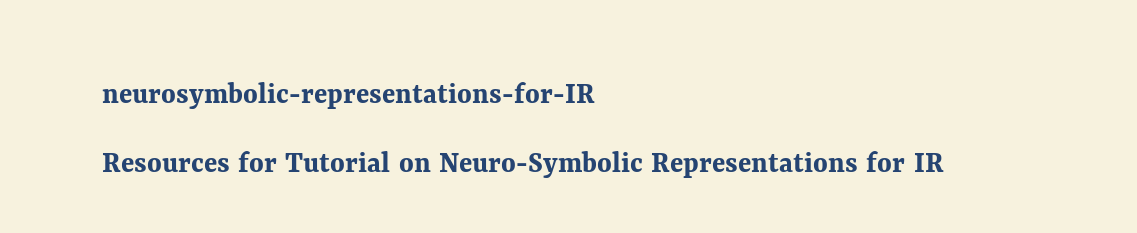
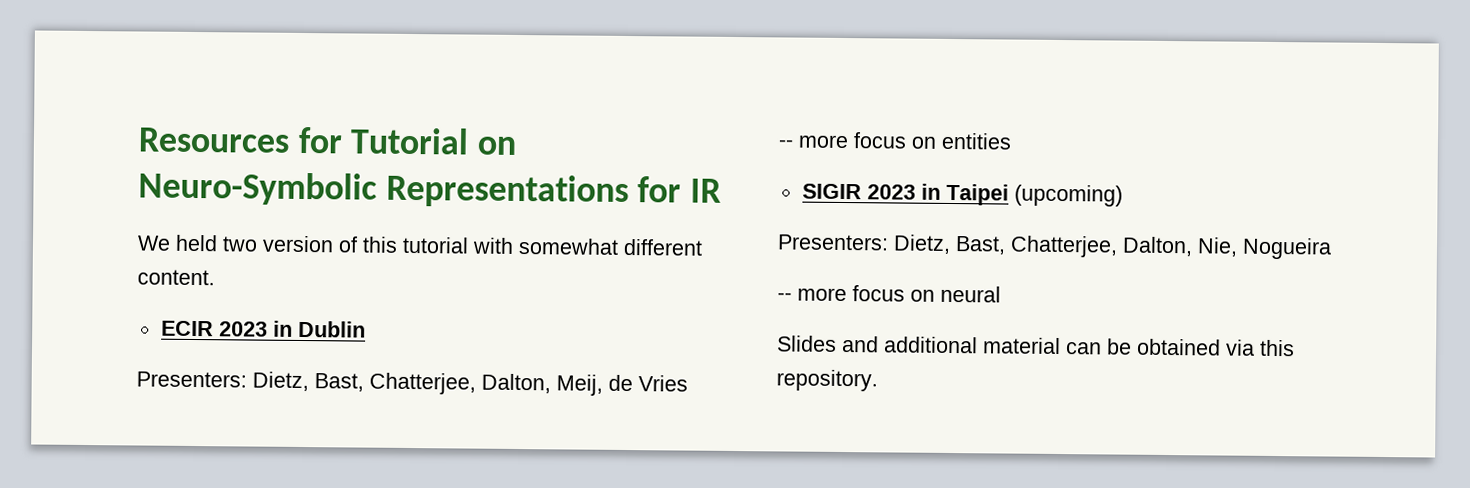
- neurosymbolic-representations-for-IR
+ We held two version of this tutorial with somewhat different content.
+ ECIR 2023 in Dublin
+ Presenters: Dietz, Bast, Chatterjee, Dalton, Meij, de Vries
+ -- more focus on entities
+ SIGIR 2023 in Taipei (upcoming)
+ Presenters: Dietz, Bast, Chatterjee, Dalton, Nie, Nogueira
+ -- more focus on neural
+ Slides and additional material can be obtained via this repository.

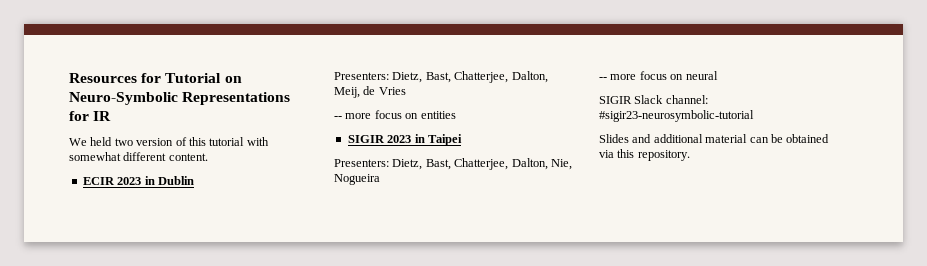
- SIGIR 2023 in Taipei (upcoming)
+ SIGIR 2023 in Taipei
+ SIGIR Slack channel: #sigir23-neurosymbolic-tutorial

